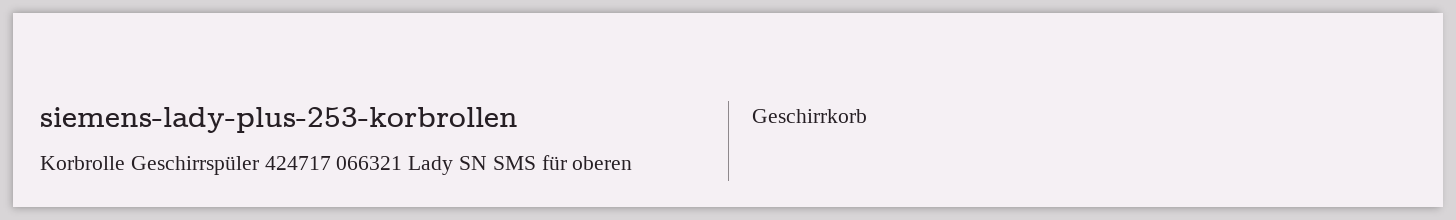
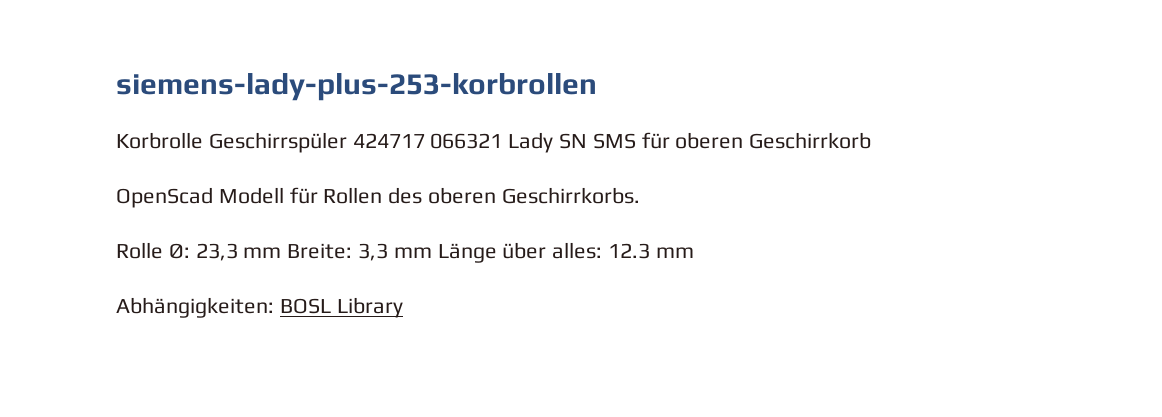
+ OpenScad Modell für Rollen des oberen Geschirrkorbs.
+ Rolle Ø: 23,3 mm Breite: 3,3 mm Länge über alles: 12.3 mm
+ Abhängigkeiten: BOSL Library

